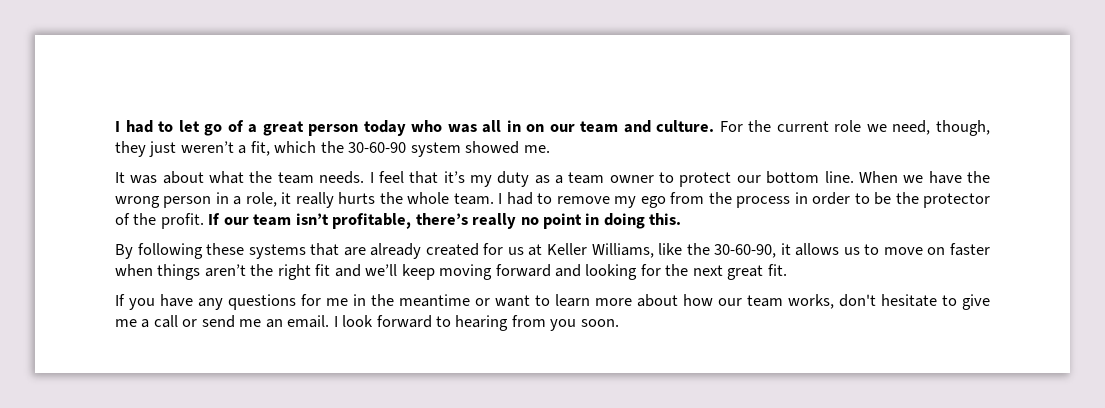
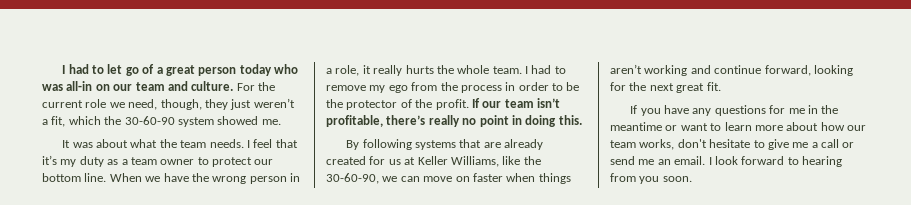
- I had to let go of a great person today who was all in on our team and culture.
+ I had to let go of a great person today who was all-in on our team and culture.
- By following these systems that are already created for us at Keller Williams, like the 30-60-90, it allows us to move on faster when things aren’t the right fit and we’ll keep moving forward and looking for the next great fit.
+ By following systems that are already created for us at Keller Williams, like the 30-60-90, we can move on faster when things aren’t working and continue forward, looking for the next great fit.

